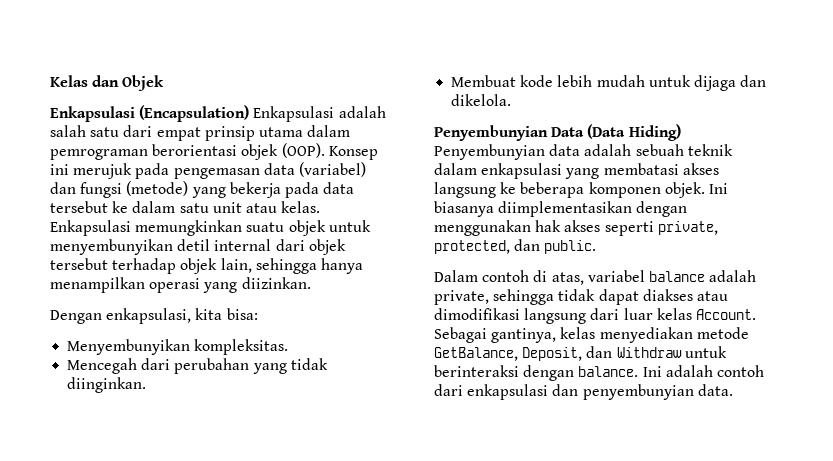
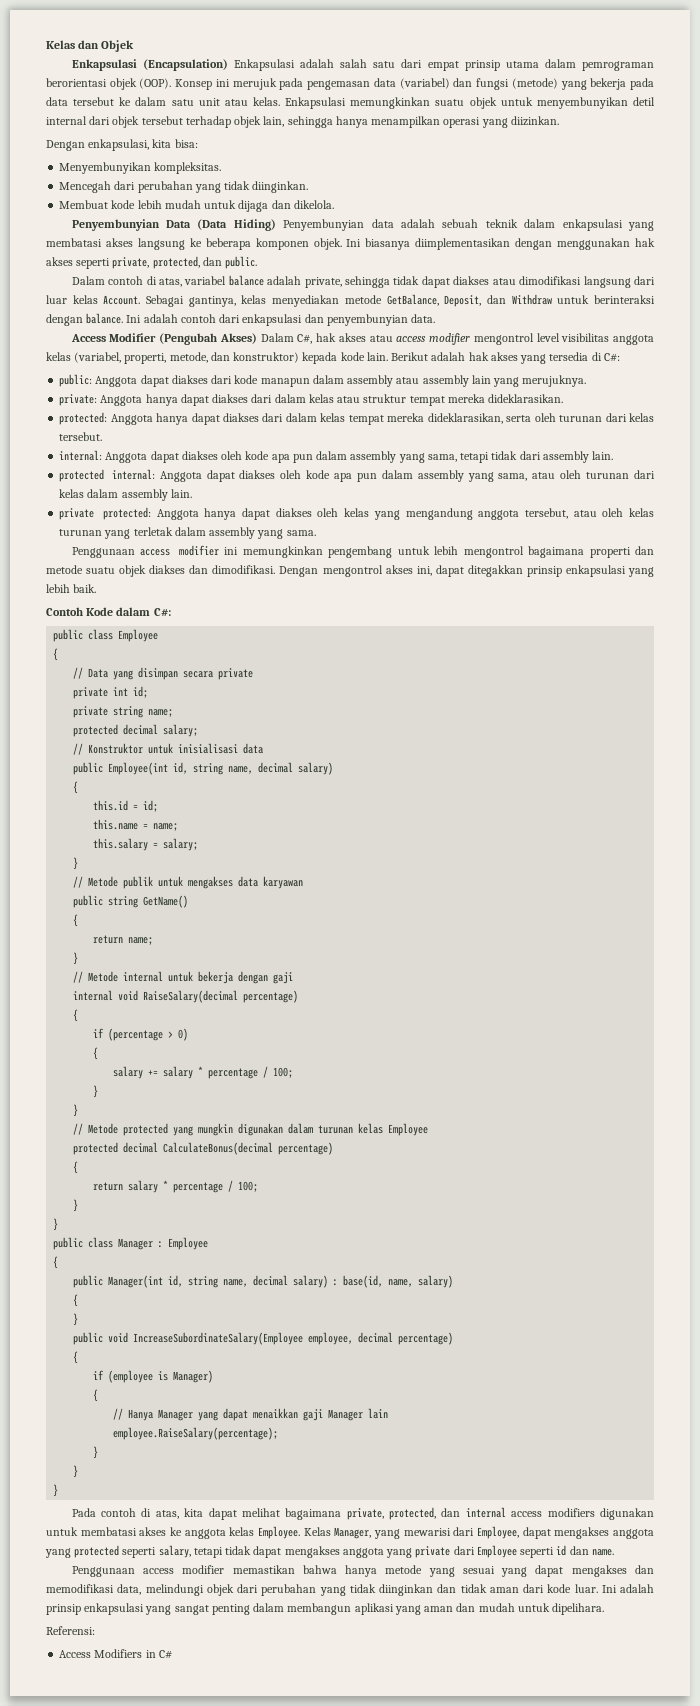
+ Access Modifier (Pengubah Akses) Dalam C#, hak akses atau access modifier mengontrol level visibilitas anggota kelas (variabel, properti, metode, dan konstruktor) kepada kode lain. Berikut adalah hak akses yang tersedia di C#:
+ public: Anggota dapat diakses dari kode manapun dalam assembly atau assembly lain yang merujuknya.
+ private: Anggota hanya dapat diakses dari dalam kelas atau struktur tempat mereka dideklarasikan.
+ protected: Anggota hanya dapat diakses dari dalam kelas tempat mereka dideklarasikan, serta oleh turunan dari kelas tersebut.
+ internal: Anggota dapat diakses oleh kode apa pun dalam assembly yang sama, tetapi tidak dari assembly lain.
+ protected internal: Anggota dapat diakses oleh kode apa pun dalam assembly yang sama, atau oleh turunan dari kelas dalam assembly lain.
+ private protected: Anggota hanya dapat diakses oleh kelas yang mengandung anggota tersebut, atau oleh kelas turunan yang terletak dalam assembly yang sama.
+ Penggunaan access modifier ini memungkinkan pengembang untuk lebih mengontrol bagaimana properti dan metode suatu objek diakses dan dimodifikasi. Dengan mengontrol akses ini, dapat ditegakkan prinsip enkapsulasi yang lebih baik.
+ Contoh Kode dalam C#:
+ public class Employee
+ {
+ // Data yang disimpan secara private
+ private int id;
+ private string name;
+ protected decimal salary;
+ // Konstruktor untuk inisialisasi data
+ public Employee(int id, string name, decimal salary)
+ {
+ this.id = id;
+ this.name = name;
+ this.salary = salary;
+ }
+ // Metode publik untuk mengakses data karyawan
+ public string GetName()
+ {
+ return name;
+ }
+ // Metode internal untuk bekerja dengan gaji
+ internal void RaiseSalary(decimal percentage)
+ {
+ if (percentage > 0)
+ {
+ salary += salary * percentage / 100;
+ }
+ }
+ // Metode protected yang mungkin digunakan dalam turunan kelas Employee
+ protected decimal CalculateBonus(decimal percentage)
+ {
+ return salary * percentage / 100;
+ }
+ }
+ public class Manager : Employee
+ {
+ public Manager(int id, string name, decimal salary) : base(id, name, salary)
+ {
+ }
+ public void IncreaseSubordinateSalary(Employee employee, decimal percentage)
+ {
+ if (employee is Manager)
+ {
+ // Hanya Manager yang dapat menaikkan gaji Manager lain
+ employee.RaiseSalary(percentage);
+ }
+ }
+ }
+ Pada contoh di atas, kita dapat melihat bagaimana private, protected, dan internal access modifiers digunakan untuk membatasi akses ke anggota kelas Employee. Kelas Manager, yang mewarisi dari Employee, dapat mengakses anggota yang protected seperti salary, tetapi tidak dapat mengakses anggota yang private dari Employee seperti id dan name.
+ Penggunaan access modifier memastikan bahwa hanya metode yang sesuai yang dapat mengakses dan memodifikasi data, melindungi objek dari perubahan yang tidak diinginkan dan tidak aman dari kode luar. Ini adalah prinsip enkapsulasi yang sangat penting dalam membangun aplikasi yang aman dan mudah untuk dipelihara.
+ Referensi:
+ Access Modifiers in C#

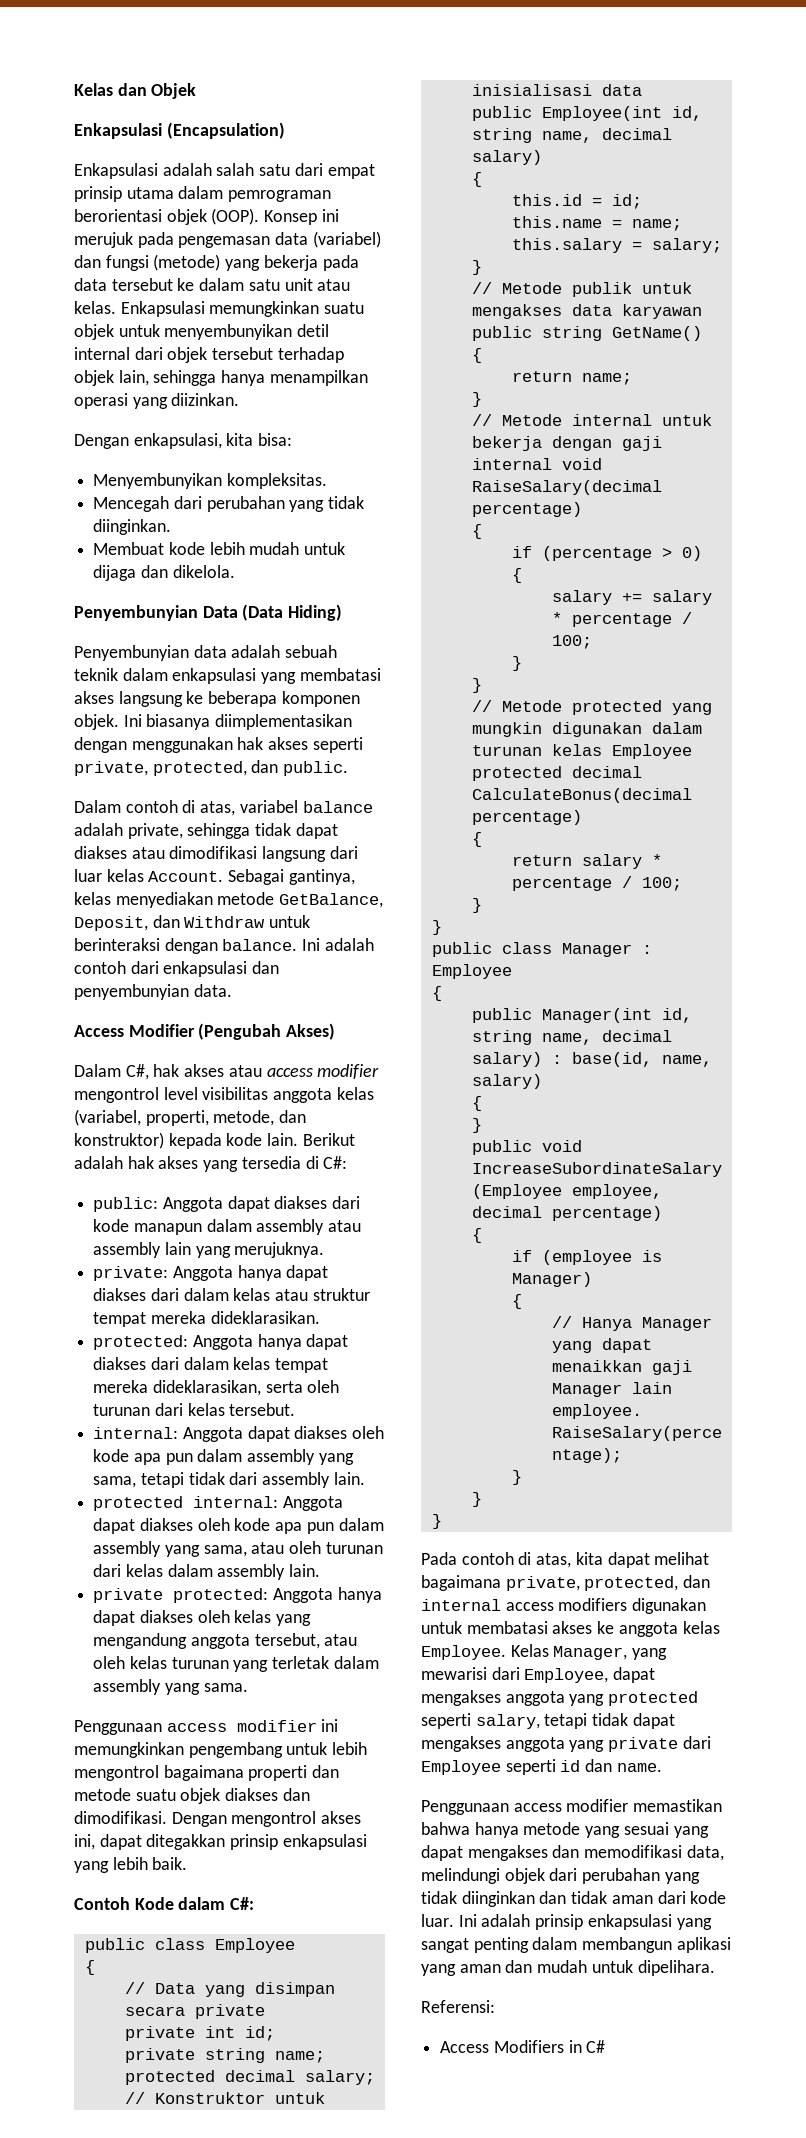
- Enkapsulasi (Encapsulation) Enkapsulasi adalah salah satu dari empat prinsip utama dalam pemrograman berorientasi objek (OOP).
+ Enkapsulasi (Encapsulation)
+ Enkapsulasi adalah salah satu dari empat prinsip utama dalam pemrograman berorientasi objek (OOP).
- Penyembunyian Data (Data Hiding) Penyembunyian data adalah sebuah teknik dalam enkapsulasi yang membatasi akses langsung ke beberapa komponen objek.
+ Penyembunyian Data (Data Hiding)
+ Penyembunyian data adalah sebuah teknik dalam enkapsulasi yang membatasi akses langsung ke beberapa komponen objek.
- Access Modifier (Pengubah Akses) Dalam C#, hak akses atau access modifier mengontrol level visibilitas anggota kelas (variabel, properti, metode, dan konstruktor) kepada kode lain.
+ Access Modifier (Pengubah Akses)
+ Dalam C#, hak akses atau access modifier mengontrol level visibilitas anggota kelas (variabel, properti, metode, dan konstruktor) kepada kode lain.

